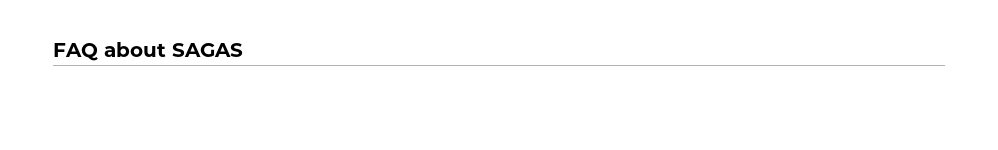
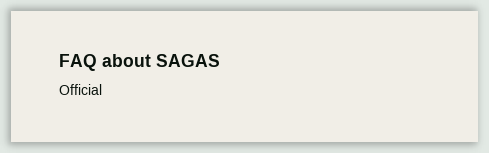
+ Official

